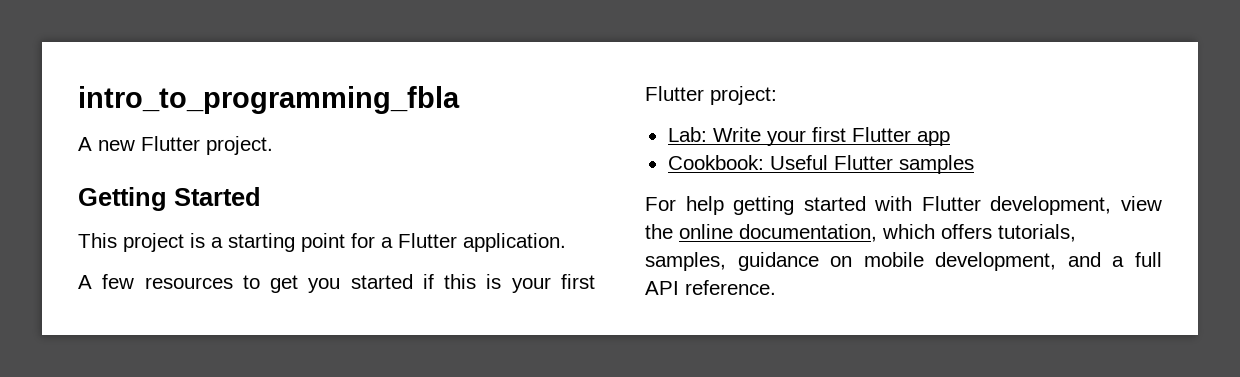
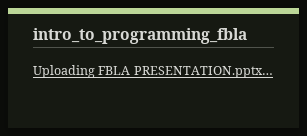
- A new Flutter project.
- Getting Started
- This project is a starting point for a Flutter application.
- A few resources to get you started if this is your first Flutter project:
- Lab: Write your first Flutter app
- Cookbook: Useful Flutter samples
- For help getting started with Flutter development, view the online documentation, which offers tutorials, samples, guidance on mobile development, and a full API reference.
+ Uploading FBLA PRESENTATION.pptx…

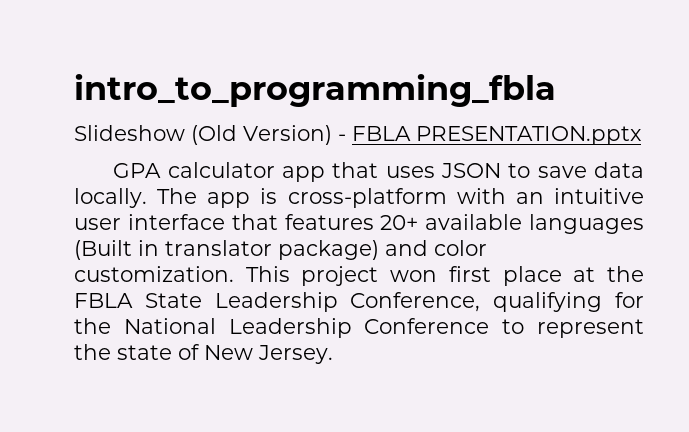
- Uploading FBLA PRESENTATION.pptx…
+ Slideshow (Old Version) - FBLA PRESENTATION.pptx
+ GPA calculator app that uses JSON to save data locally. The app is cross-platform with an intuitive user interface that features 20+ available languages (Built in translator package) and color customization. This project won first place at the FBLA State Leadership Conference, qualifying for the National Leadership Conference to represent the state of New Jersey.

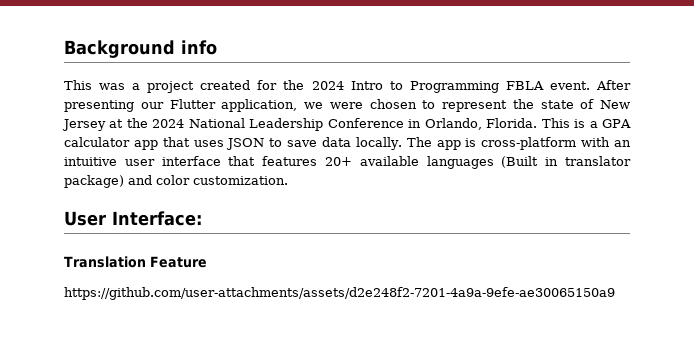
- intro_to_programming_fbla
- Slideshow (Old Version) - FBLA PRESENTATION.pptx
- GPA calculator app that uses JSON to save data locally.
+ Background info
+ This was a project created for the 2024 Intro to Programming FBLA event. After presenting our Flutter application, we were chosen to represent the state of New Jersey at the 2024 National Leadership Conference in Orlando, Florida. This is a GPA calculator app that uses JSON to save data locally.
- The app is cross-platform with an intuitive user interface that features 20+ available languages (Built in translator package) and color customization. This project won first place at the FBLA State Leadership Conference, qualifying for the National Leadership Conference to represent the state of New Jersey.
+ The app is cross-platform with an intuitive user interface that features 20+ available languages (Built in translator package) and color customization.
+ User Interface:
+ Translation Feature
+ https://github.com/user-attachments/assets/d2e248f2-7201-4a9a-9efe-ae30065150a9

